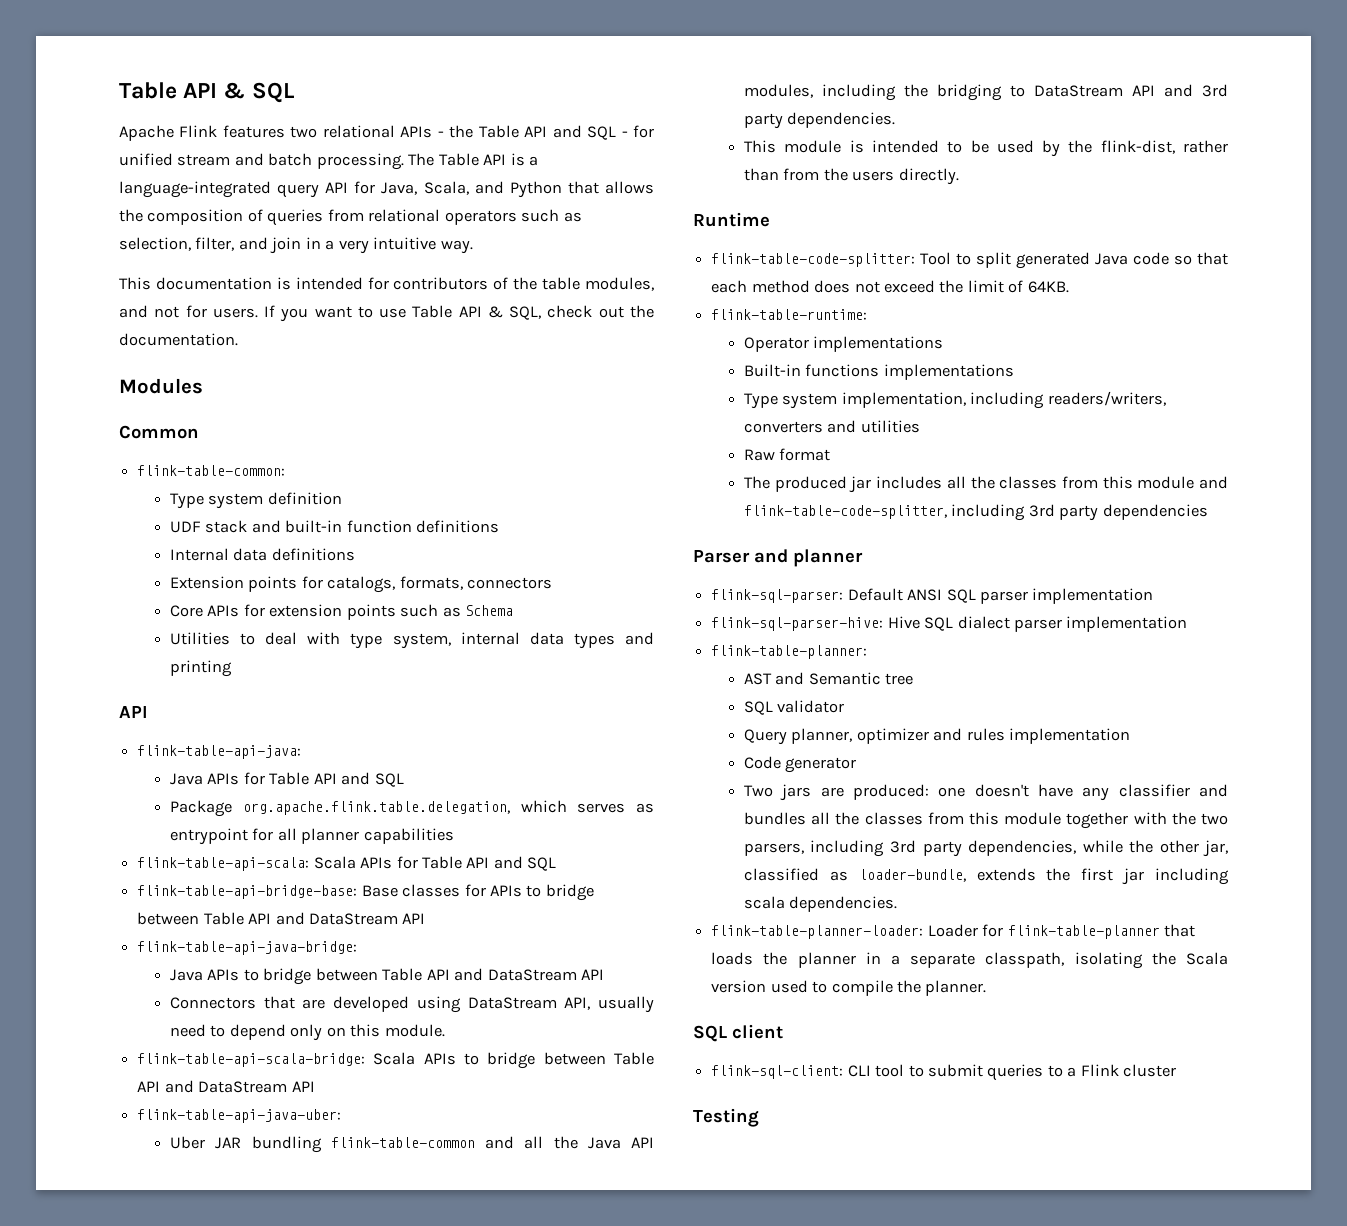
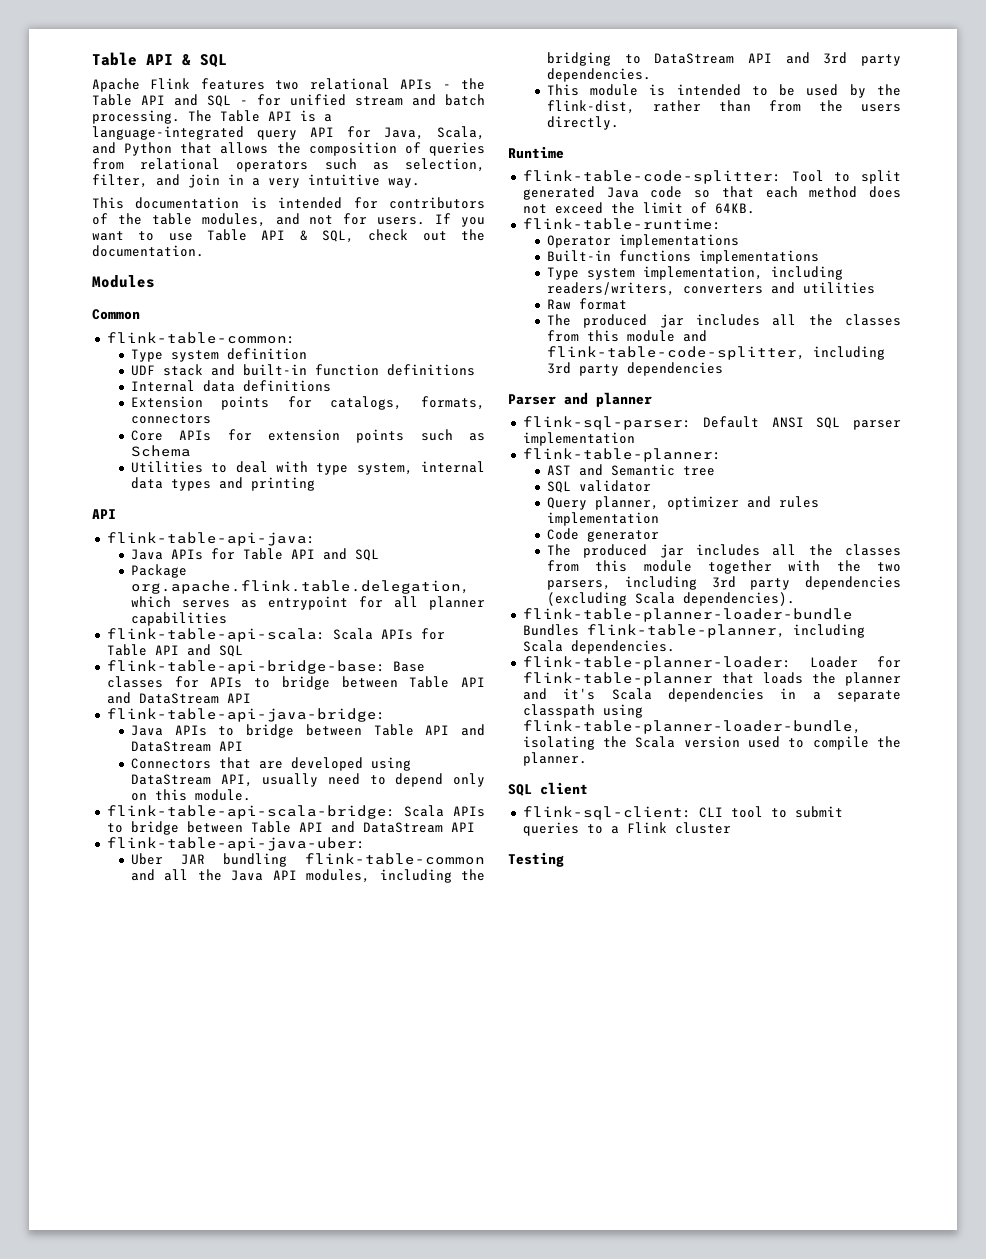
- flink-sql-parser-hive: Hive SQL dialect parser implementation
- Two jars are produced: one doesn't have any classifier and bundles all the classes from this module together with the two parsers, including 3rd party dependencies, while the other jar, classified as loader-bundle, extends the first jar including scala dependencies.
+ The produced jar includes all the classes from this module together with the two parsers, including 3rd party dependencies (excluding Scala dependencies).
+ flink-table-planner-loader-bundle Bundles flink-table-planner, including Scala dependencies.
- flink-table-planner-loader: Loader for flink-table-planner that loads the planner in a separate classpath, isolating the Scala version used to compile the planner.
+ flink-table-planner-loader: Loader for flink-table-planner that loads the planner and it's Scala dependencies in a separate classpath using flink-table-planner-loader-bundle, isolating the Scala version used to compile the planner.

